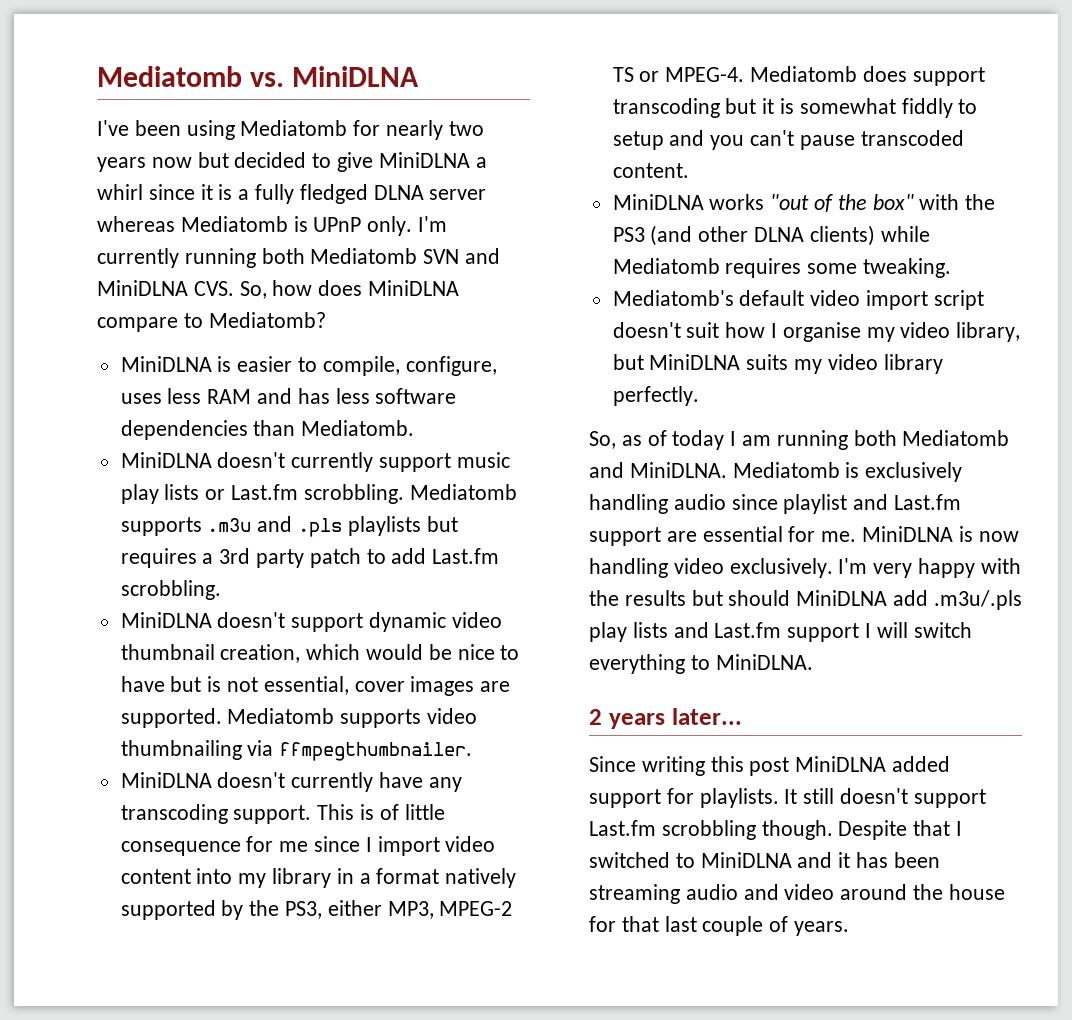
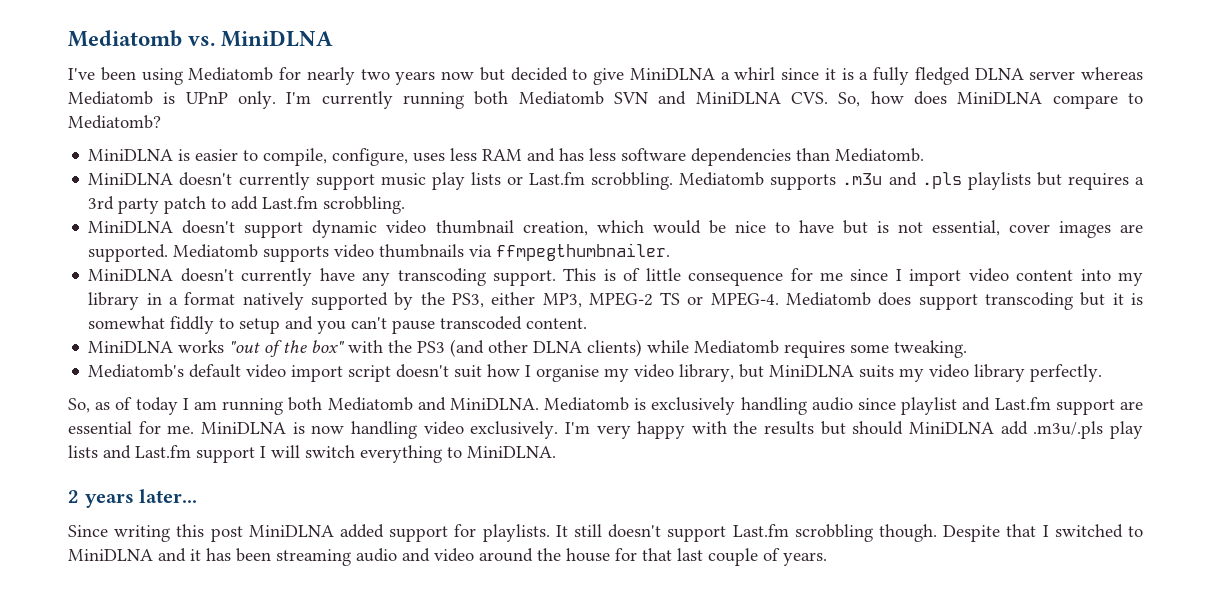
- Mediatomb supports video thumbnailing via ffmpegthumbnailer.
+ Mediatomb supports video thumbnails via ffmpegthumbnailer.

